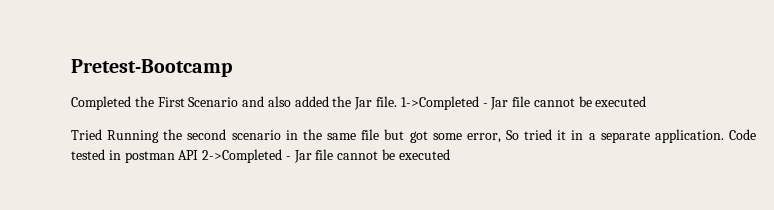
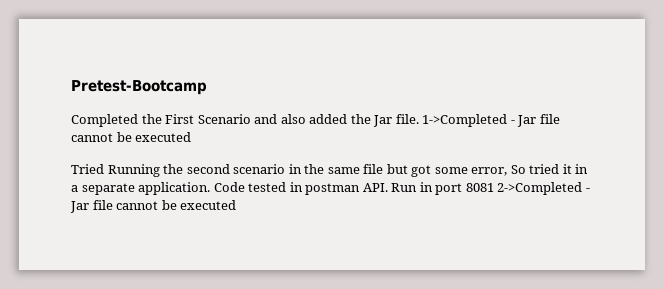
- Code tested in postman API 2->Completed - Jar file cannot be executed
+ Code tested in postman API. Run in port 8081 2->Completed - Jar file cannot be executed

